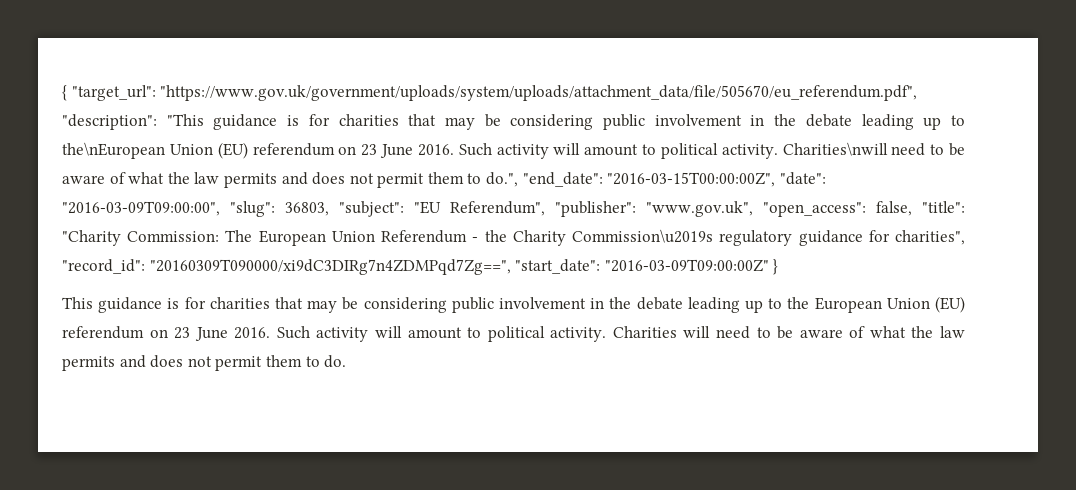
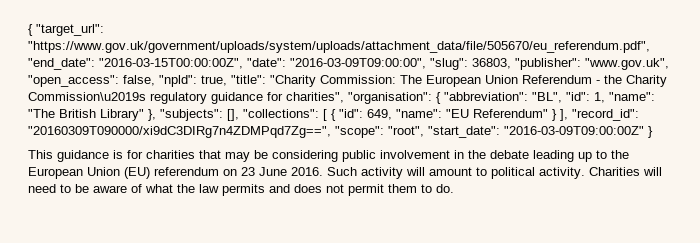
- { "target_url": "https://www.gov.uk/government/uploads/system/uploads/attachment_data/file/505670/eu_referendum.pdf", "description": "This guidance is for charities that may be considering public involvement in the debate leading up to the\nEuropean Union (EU) referendum on 23 June 2016. Such activity will amount to political activity. Charities\nwill need to be aware of what the law permits and does not permit them to do.", "end_date": "2016-03-15T00:00:00Z", "date": "2016-03-09T09:00:00", "slug": 36803, "subject": "EU Referendum", "publisher": "www.gov.uk", "open_access": false, "title": "Charity Commission: The European Union Referendum - the Charity Commission\u2019s regulatory guidance for charities", "record_id": "20160309T090000/xi9dC3DIRg7n4ZDMPqd7Zg==", "start_date": "2016-03-09T09:00:00Z" }
+ { "target_url": "https://www.gov.uk/government/uploads/system/uploads/attachment_data/file/505670/eu_referendum.pdf", "end_date": "2016-03-15T00:00:00Z", "date": "2016-03-09T09:00:00", "slug": 36803, "publisher": "www.gov.uk", "open_access": false, "npld": true, "title": "Charity Commission: The European Union Referendum - the Charity Commission\u2019s regulatory guidance for charities", "organisation": { "abbreviation": "BL", "id": 1, "name": "The British Library" }, "subjects": [], "collections": [ { "id": 649, "name": "EU Referendum" } ], "record_id": "20160309T090000/xi9dC3DIRg7n4ZDMPqd7Zg==", "scope": "root", "start_date": "2016-03-09T09:00:00Z" }

